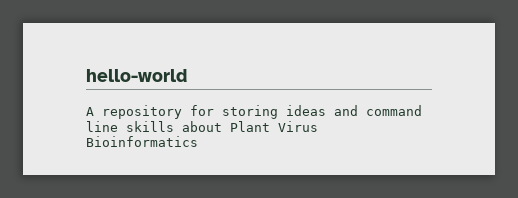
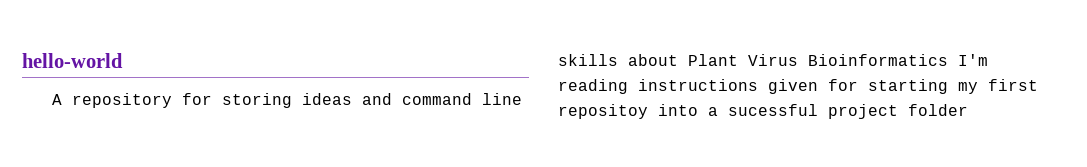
- A repository for storing ideas and command line skills about Plant Virus Bioinformatics
+ A repository for storing ideas and command line skills about Plant Virus Bioinformatics I'm reading instructions given for starting my first repositoy into a sucessful project folder

